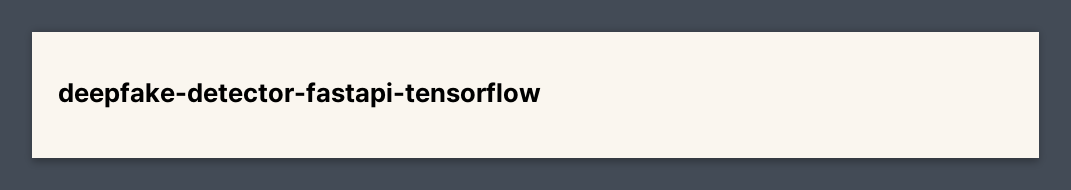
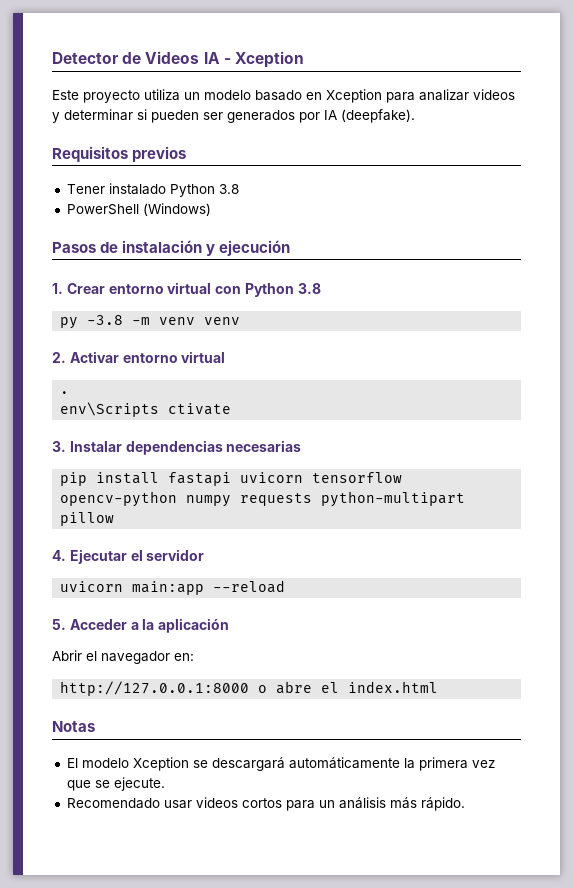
- deepfake-detector-fastapi-tensorflow
+ Detector de Videos IA - Xception
+ Este proyecto utiliza un modelo basado en Xception para analizar videos y determinar si pueden ser generados por IA (deepfake).
+ Requisitos previos
+ Tener instalado Python 3.8
+ PowerShell (Windows)
+ Pasos de instalación y ejecución
+ 1. Crear entorno virtual con Python 3.8
+ py -3.8 -m venv venv
+ 2. Activar entorno virtual
+ .
+ env\Scripts ctivate
+ 3. Instalar dependencias necesarias
+ pip install fastapi uvicorn tensorflow opencv-python numpy requests python-multipart pillow
+ 4. Ejecutar el servidor
+ uvicorn main:app --reload
+ 5. Acceder a la aplicación
+ Abrir el navegador en:
+ http://127.0.0.1:8000 o abre el index.html
+ Notas
+ El modelo Xception se descargará automáticamente la primera vez que se ejecute.
+ Recomendado usar videos cortos para un análisis más rápido.

